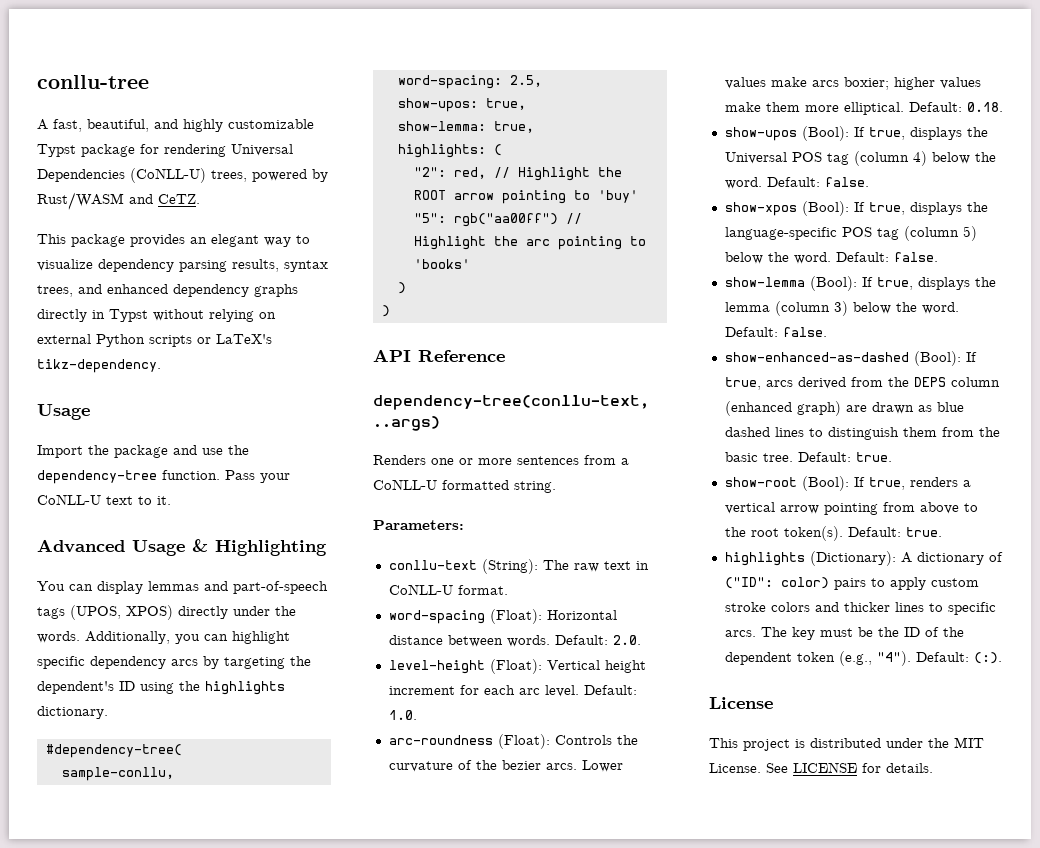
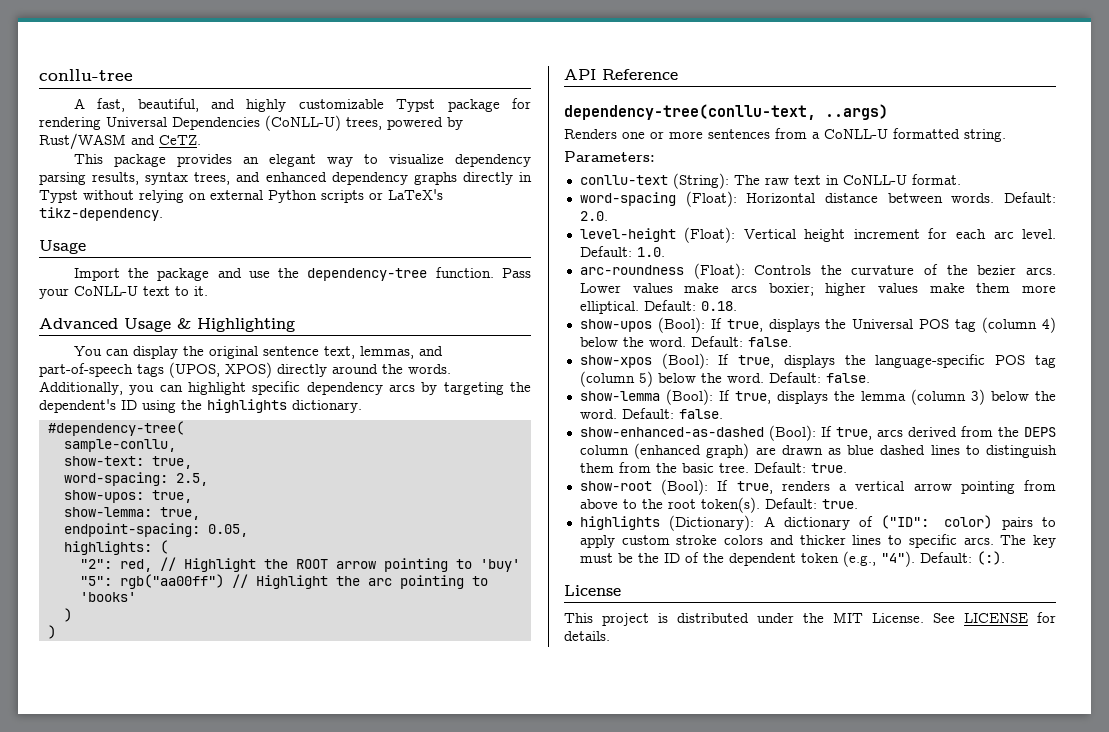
- You can display lemmas and part-of-speech tags (UPOS, XPOS) directly under the words.
+ You can display the original sentence text, lemmas, and part-of-speech tags (UPOS, XPOS) directly around the words.
+ show-text: true,
+ endpoint-spacing: 0.05,

